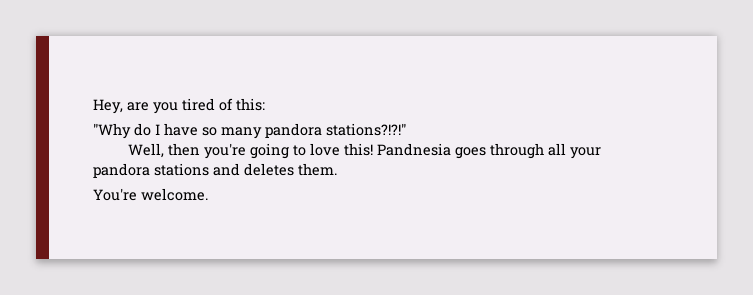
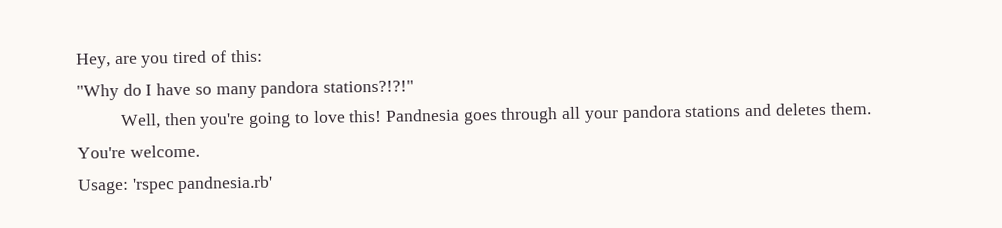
+ Usage: 'rspec pandnesia.rb'

